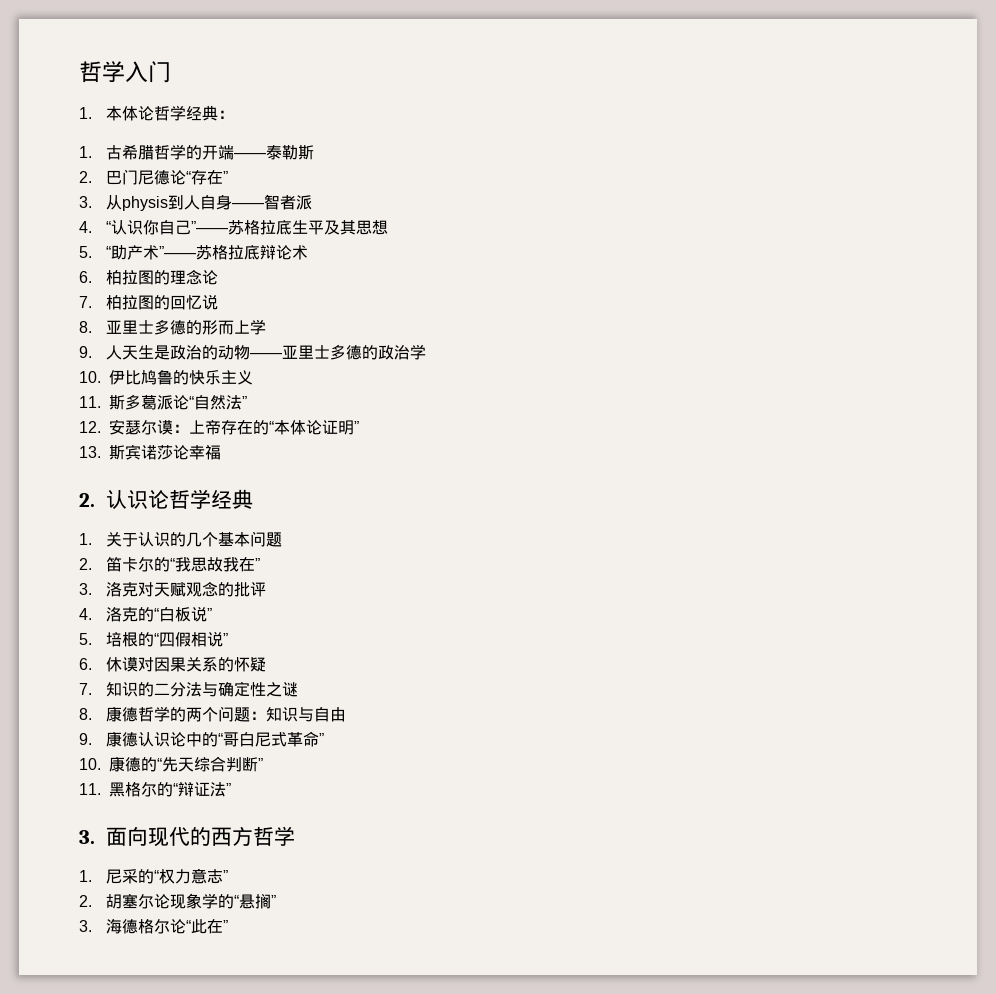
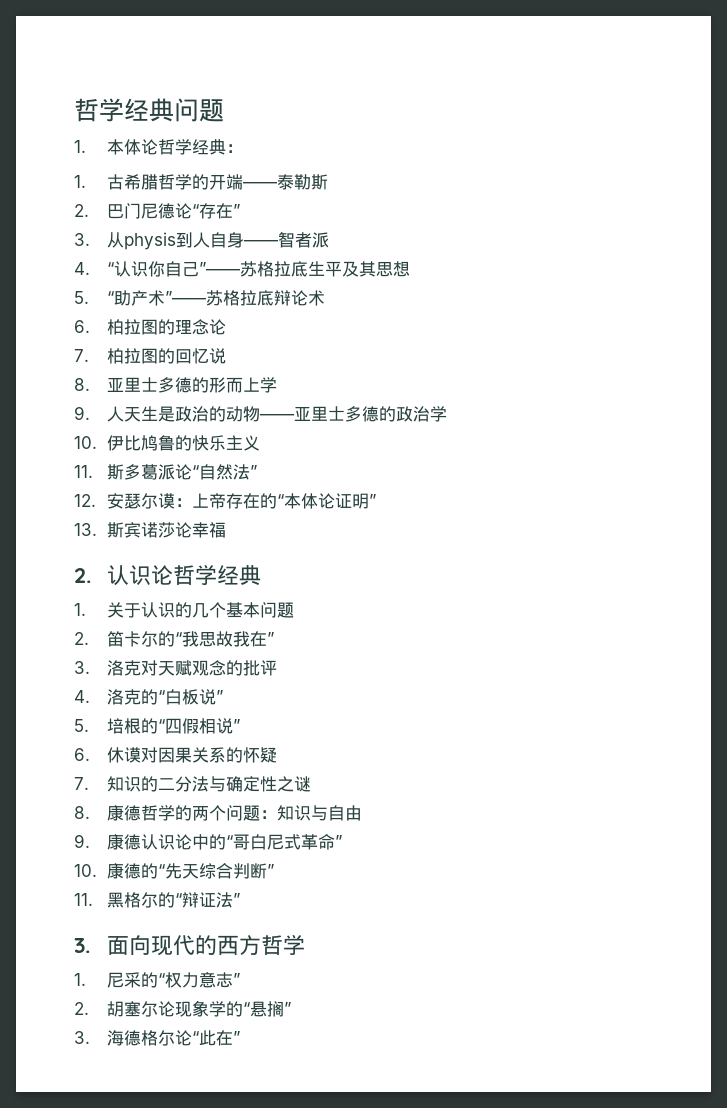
- 哲学入门
+ 哲学经典问题

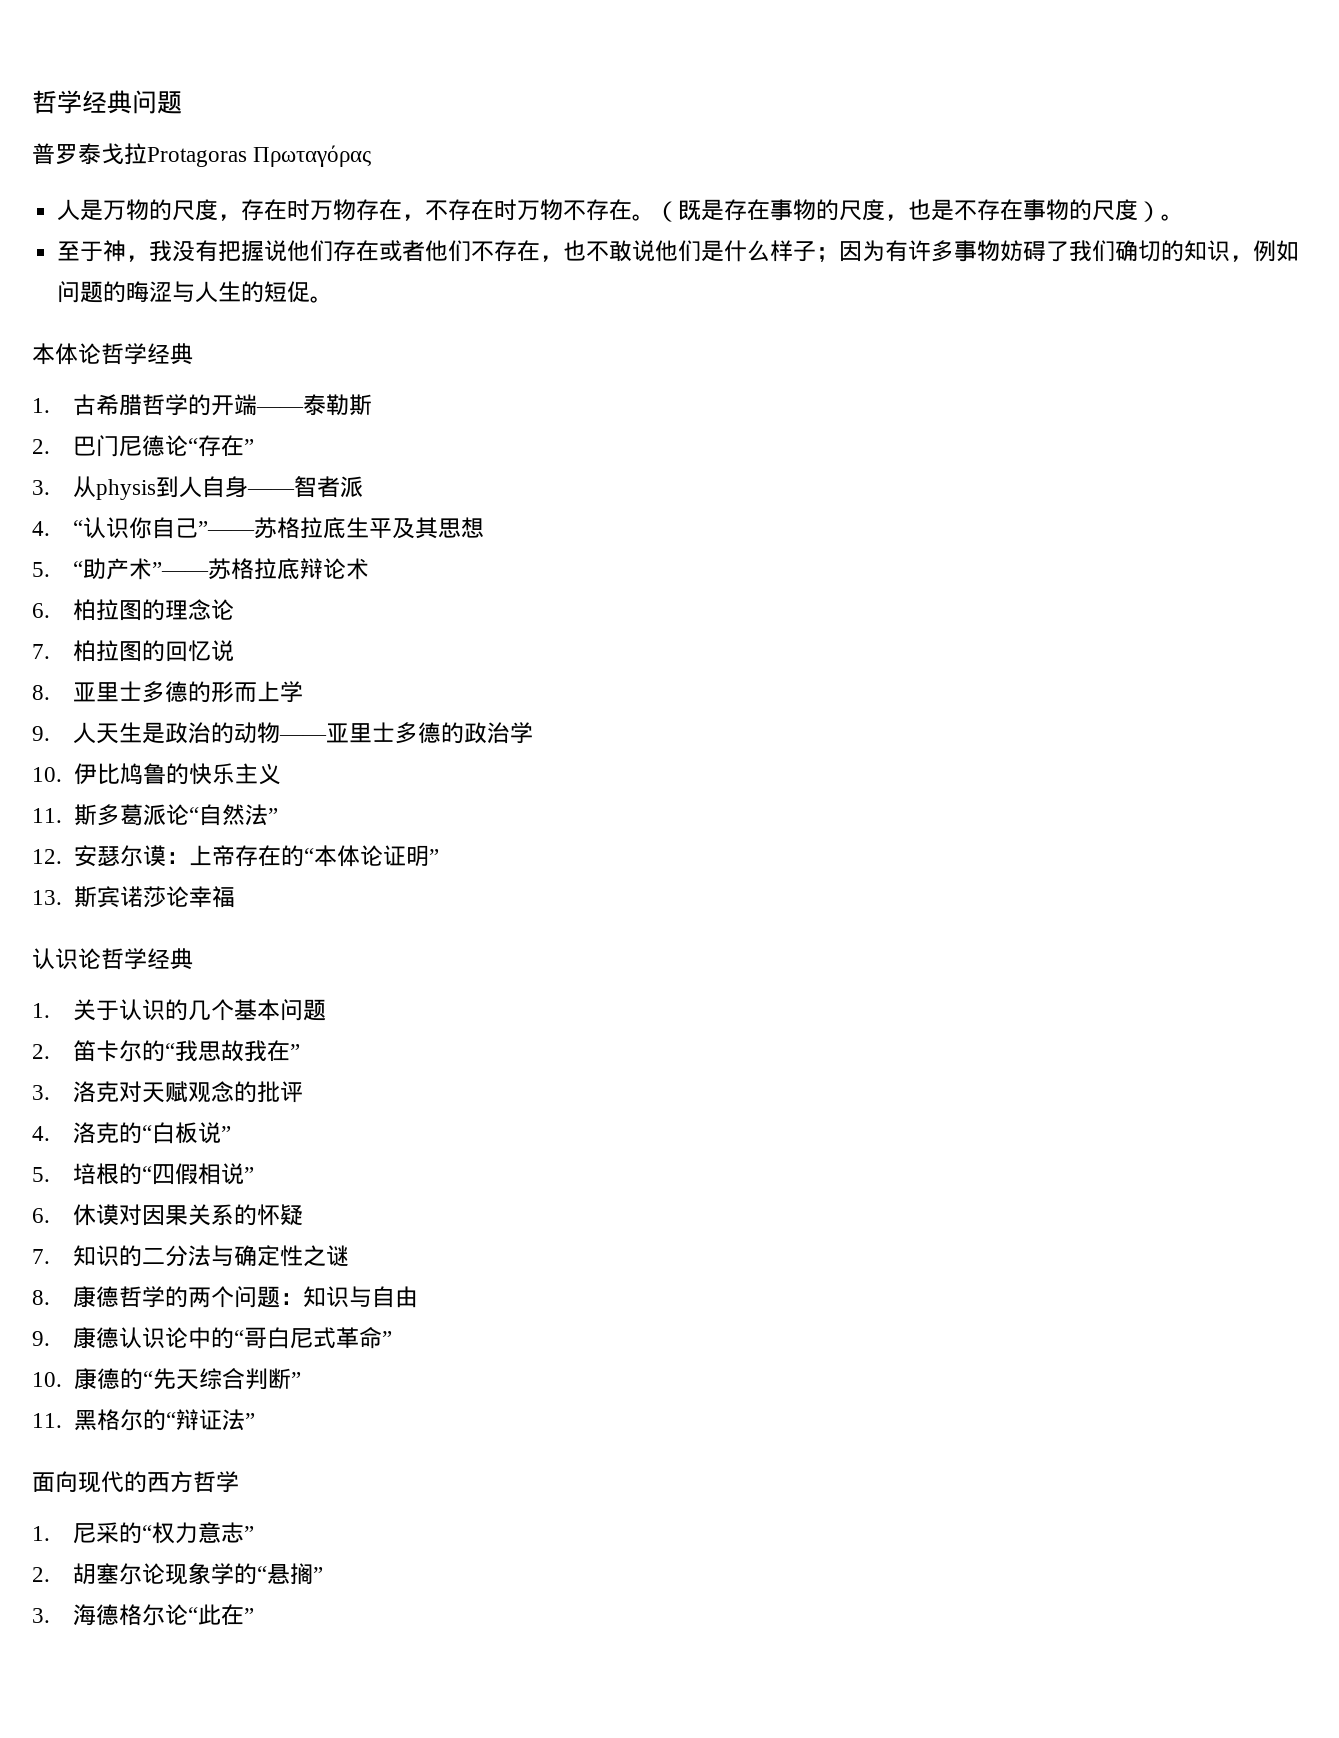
- 1.本体论哲学经典：
+ 普罗泰戈拉Protagoras Πρωταγόρας
+ 人是万物的尺度，存在时万物存在，不存在时万物不存在。（既是存在事物的尺度，也是不存在事物的尺度）。
+ 至于神，我没有把握说他们存在或者他们不存在，也不敢说他们是什么样子；因为有许多事物妨碍了我们确切的知识，例如问题的晦涩与人生的短促。
+ 本体论哲学经典
- 2.认识论哲学经典
+ 认识论哲学经典
- 3.面向现代的西方哲学
+ 面向现代的西方哲学

